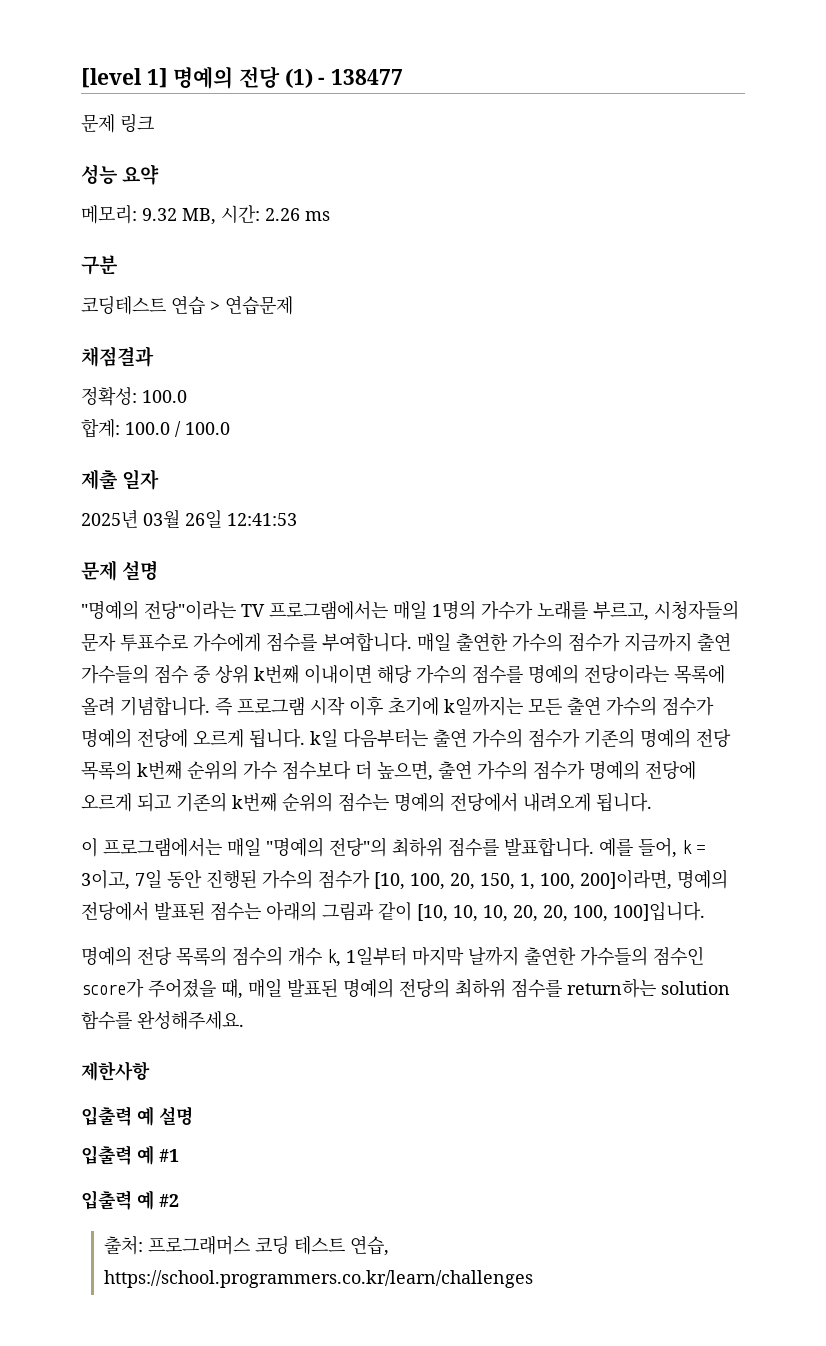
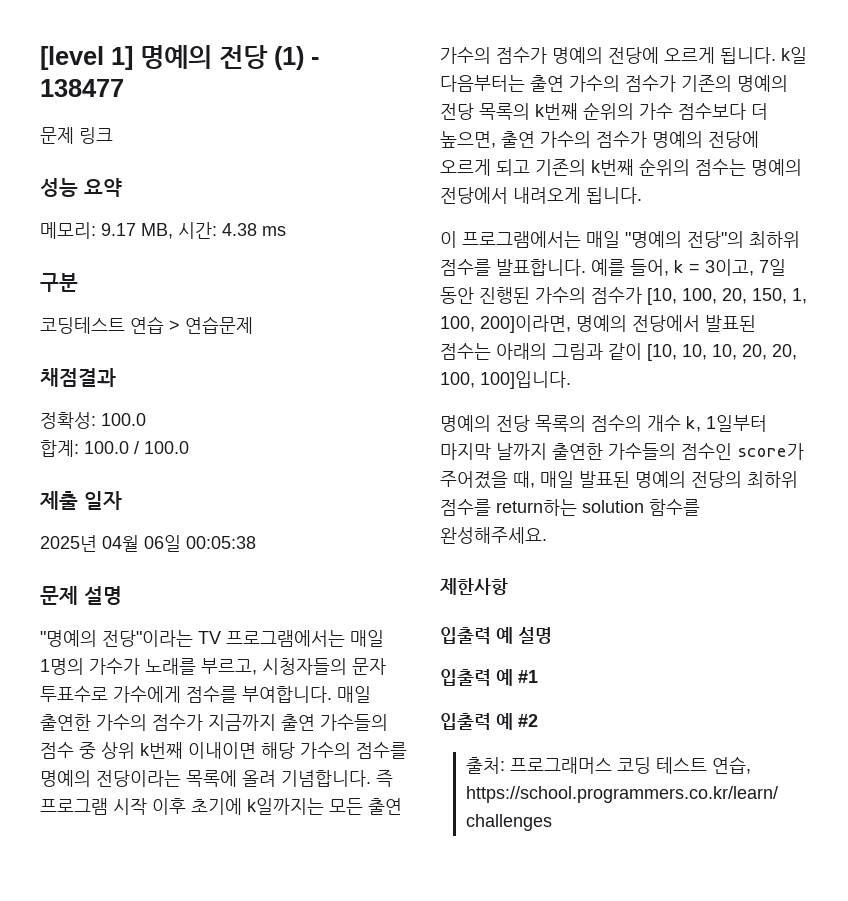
- 메모리: 9.32 MB, 시간: 2.26 ms
+ 메모리: 9.17 MB, 시간: 4.38 ms
- 2025년 03월 26일 12:41:53
+ 2025년 04월 06일 00:05:38

